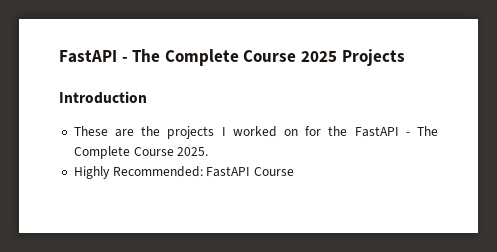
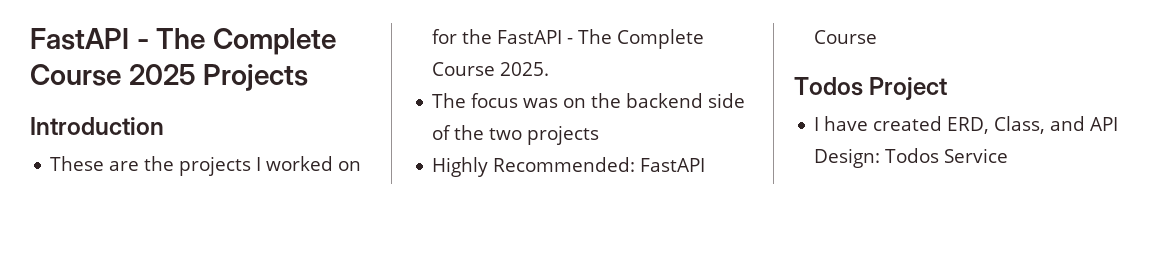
+ The focus was on the backend side of the two projects
  Highly Recommended: FastAPI Course
+ Todos Project
+ I have created ERD, Class, and API Design: Todos Service

